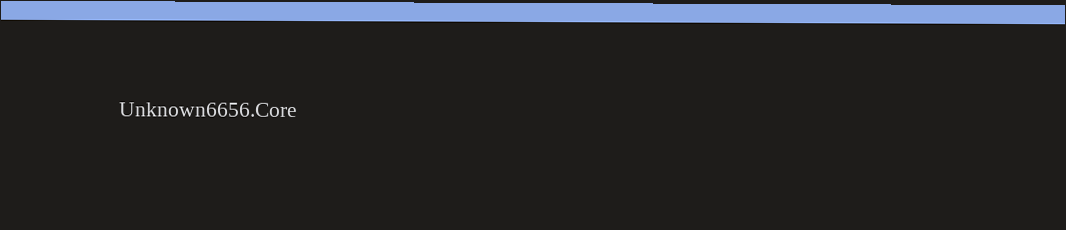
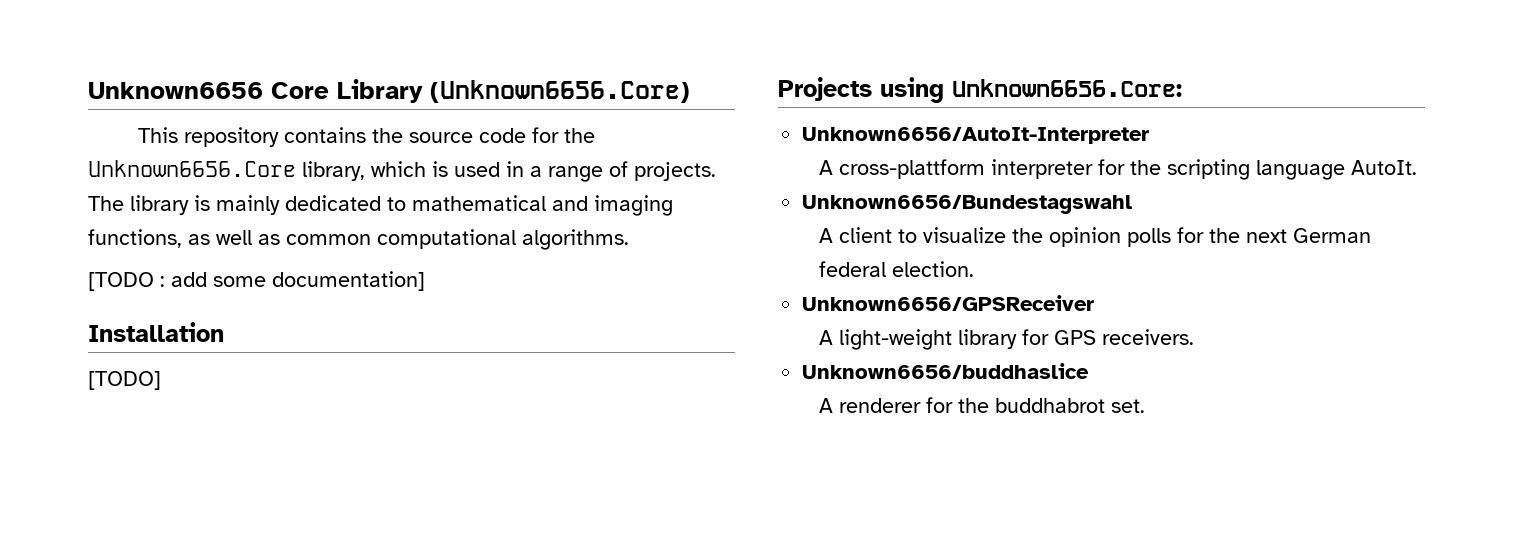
- Unknown6656.Core
+ Unknown6656 Core Library (Unknown6656.Core)
+ This repository contains the source code for the Unknown6656.Core library, which is used in a range of projects. The library is mainly dedicated to mathematical and imaging functions, as well as common computational algorithms.
+ [TODO : add some documentation]
+ Installation
+ [TODO]
+ Projects using Unknown6656.Core:
+ Unknown6656/AutoIt-Interpreter
+ A cross-plattform interpreter for the scripting language AutoIt.
+ Unknown6656/Bundestagswahl
+ A client to visualize the opinion polls for the next German federal election.
+ Unknown6656/GPSReceiver
+ A light-weight library for GPS receivers.
+ Unknown6656/buddhaslice
+ A renderer for the buddhabrot set.

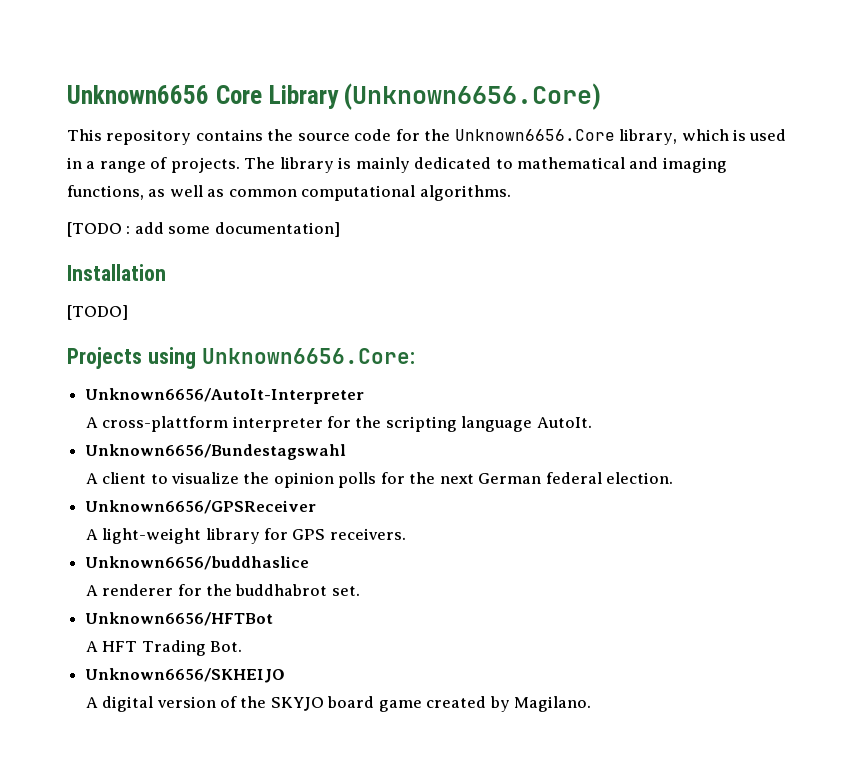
+ Unknown6656/HFTBot
+ A HFT Trading Bot.
+ Unknown6656/SKHEIJO
+ A digital version of the SKYJO board game created by Magilano.

